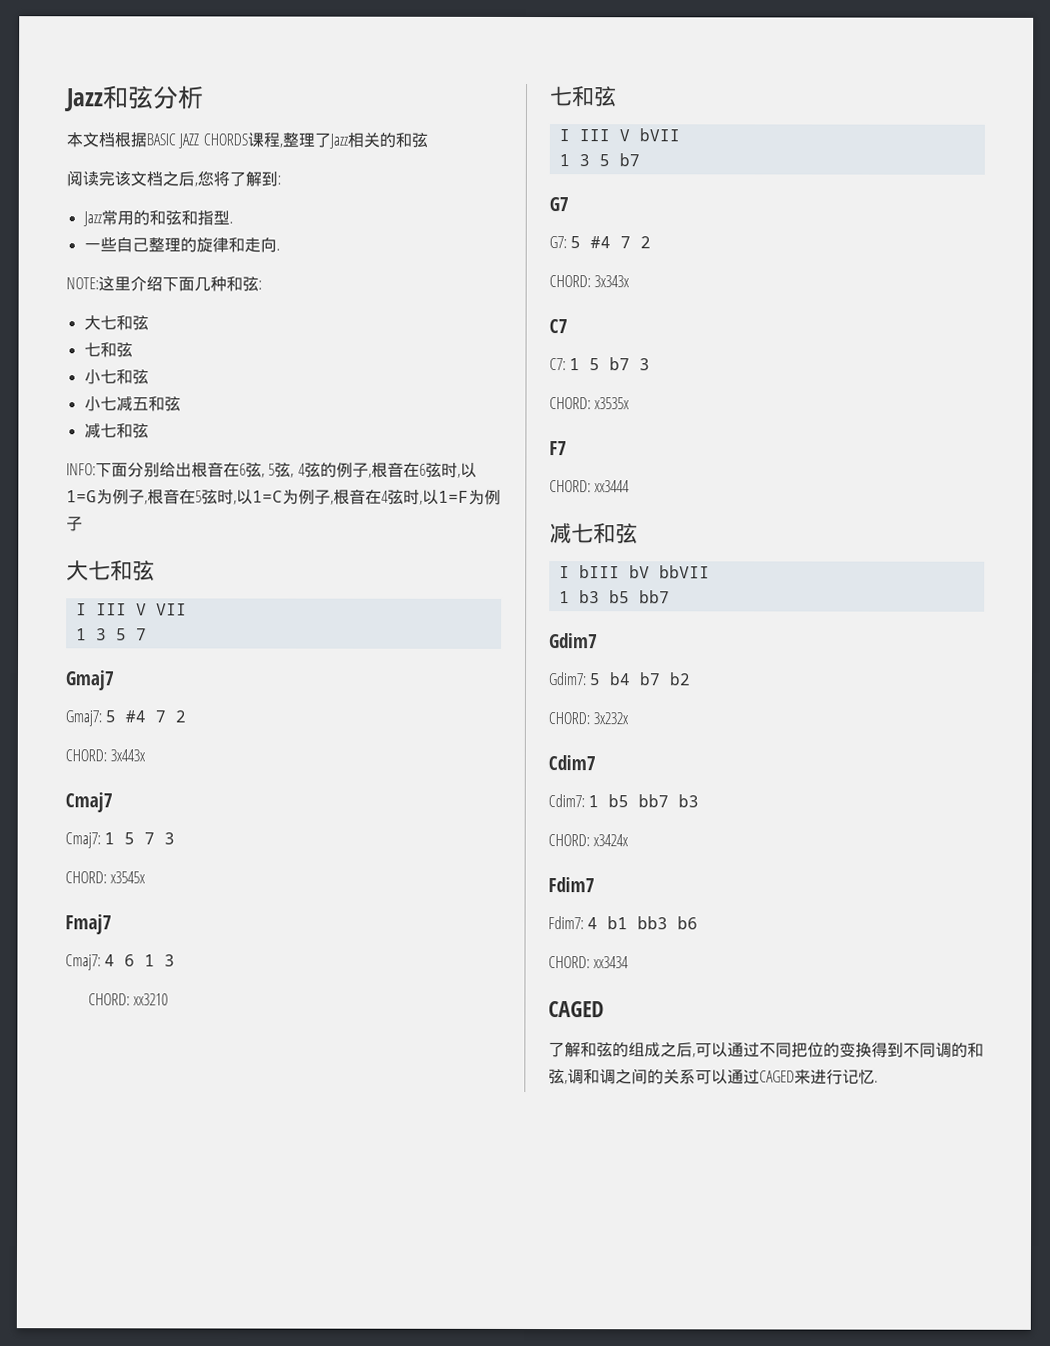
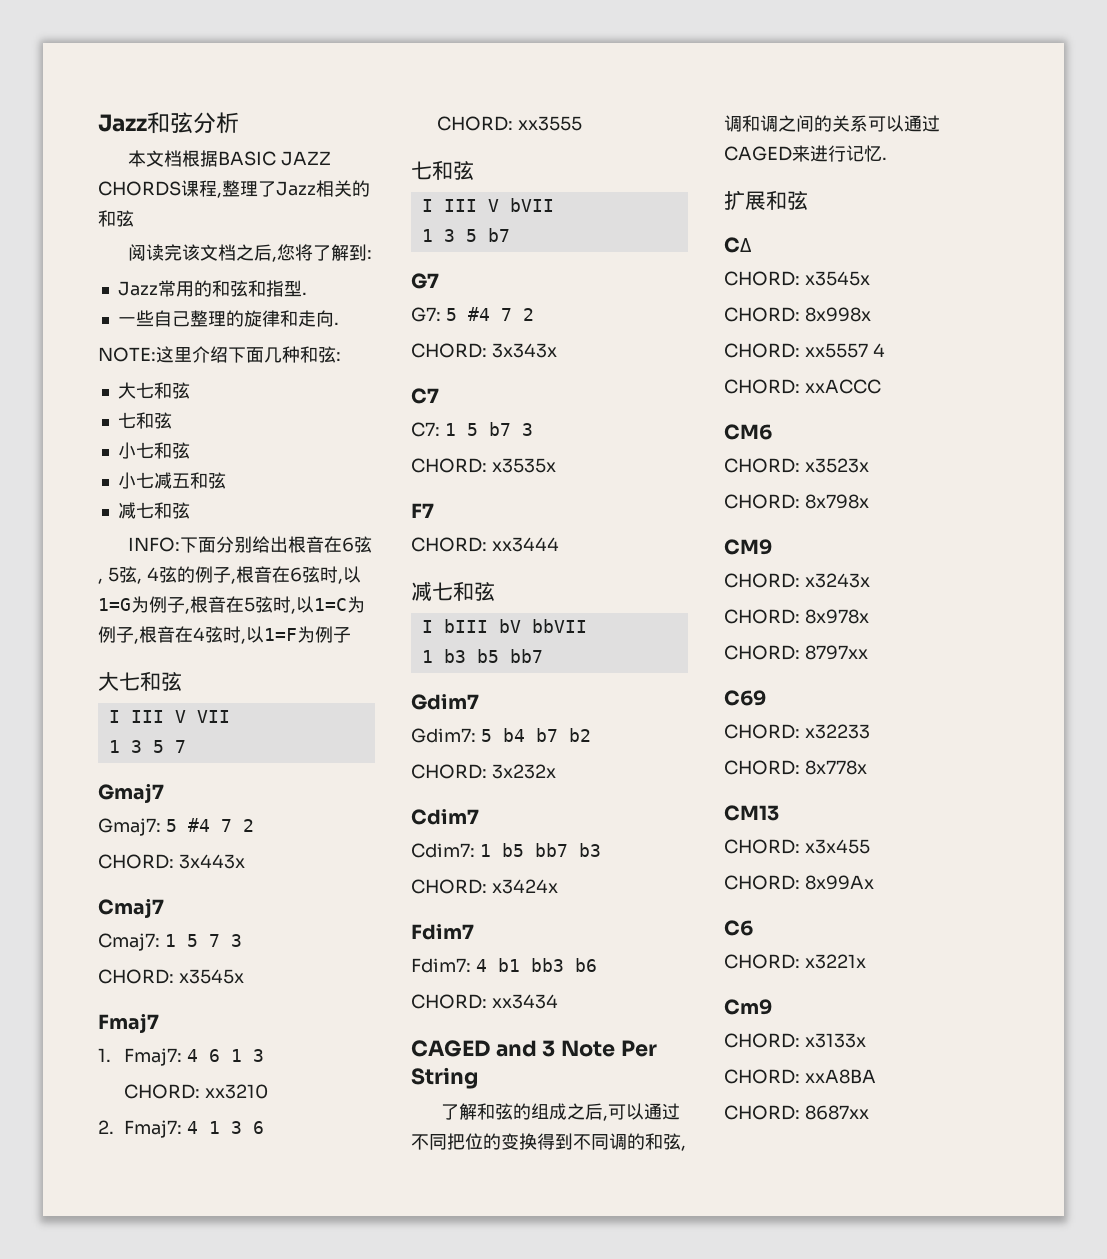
- Cmaj7: 4 6 1 3
+ 1. Fmaj7: 4 6 1 3
+ 2. Fmaj7: 4 1 3 6
+ CHORD: xx3555
  CHORD: xx3434
- CAGED
+ CAGED and 3 Note Per String
+ 扩展和弦
+ C∆
+ CHORD: x3545x
+ CHORD: 8x998x
+ CHORD: xx5557 4
+ CHORD: xxACCC
+ CM6
+ CHORD: x3523x
+ CHORD: 8x798x
+ CM9
+ CHORD: x3243x
+ CHORD: 8x978x
+ CHORD: 8797xx
+ C69
+ CHORD: x32233
+ CHORD: 8x778x
+ CM13
+ CHORD: x3x455
+ CHORD: 8x99Ax
+ C6
+ CHORD: x3221x
+ Cm9
+ CHORD: x3133x
+ CHORD: xxA8BA
+ CHORD: 8687xx

